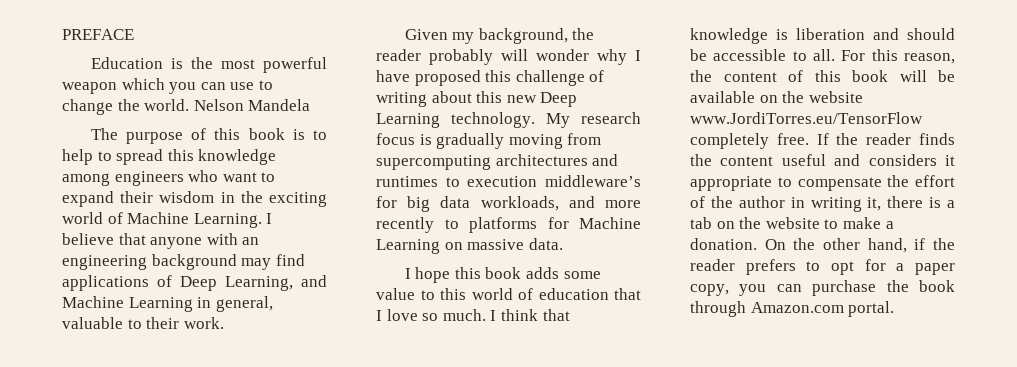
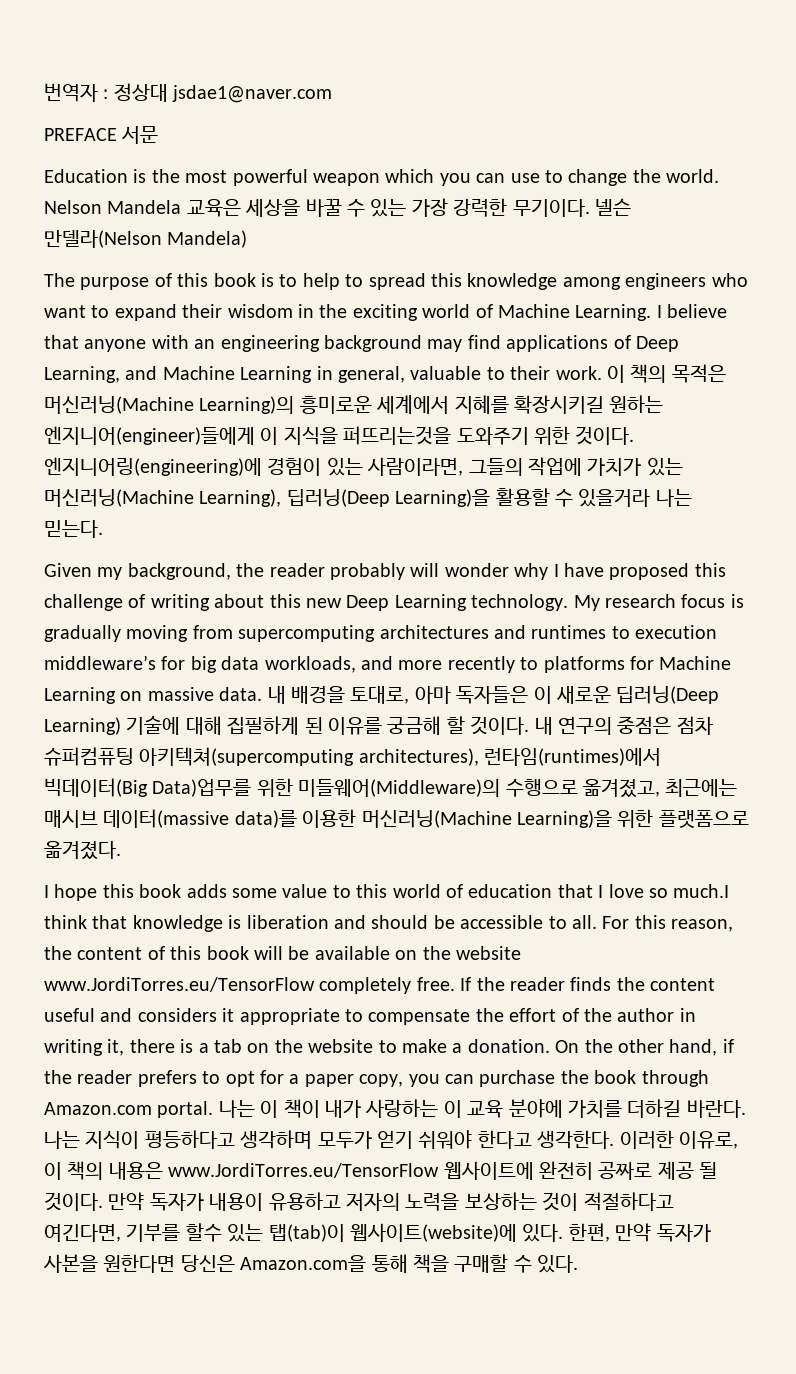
+ 번역자 : 정상대 jsdae1@naver.com
- PREFACE
+ PREFACE 서문
- Nelson Mandela
+ Nelson Mandela 교육은 세상을 바꿀 수 있는 가장 강력한 무기이다. 넬슨 만델라(Nelson Mandela)
+ 이 책의 목적은 머신러닝(Machine Learning)의 흥미로운 세계에서 지혜를 확장시키길 원하는 엔지니어(engineer)들에게 이 지식을 퍼뜨리는것을 도와주기 위한 것이다. 엔지니어링(engineering)에 경험이 있는 사람이라면, 그들의 작업에 가치가 있는 머신러닝(Machine Learning), 딥러닝(Deep Learning)을 활용할 수 있을거라 나는 믿는다.
+ 내 배경을 토대로, 아마 독자들은 이 새로운 딥러닝(Deep Learning) 기술에 대해 집필하게 된 이유를 궁금해 할 것이다. 내 연구의 중점은 점차 슈퍼컴퓨팅 아키텍쳐(supercomputing architectures), 런타임(runtimes)에서 빅데이터(Big Data)업무를 위한 미들웨어(Middleware)의 수행으로 옮겨졌고, 최근에는 매시브 데이터(massive data)를 이용한 머신러닝(Machine Learning)을 위한 플랫폼으로 옮겨졌다.
- I hope this book adds some value to this world of education that I love so much. I think that knowledge is liberation and should be accessible to all.
+ I hope this book adds some value to this world of education that I love so much.I think that knowledge is liberation and should be accessible to all.
+ 나는 이 책이 내가 사랑하는 이 교육 분야에 가치를 더하길 바란다. 나는 지식이 평등하다고 생각하며 모두가 얻기 쉬워야 한다고 생각한다. 이러한 이유로, 이 책의 내용은 www.JordiTorres.eu/TensorFlow 웹사이트에 완전히 공짜로 제공 될 것이다. 만약 독자가 내용이 유용하고 저자의 노력을 보상하는 것이 적절하다고 여긴다면, 기부를 할수 있는 탭(tab)이 웹사이트(website)에 있다. 한편, 만약 독자가 사본을 원한다면 당신은 Amazon.com을 통해 책을 구매할 수 있다.

